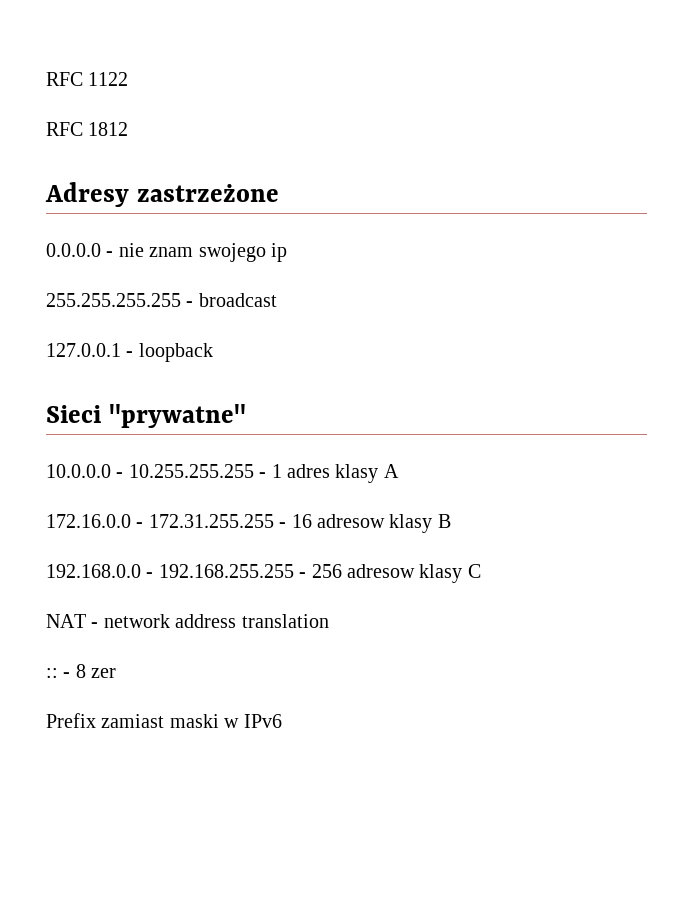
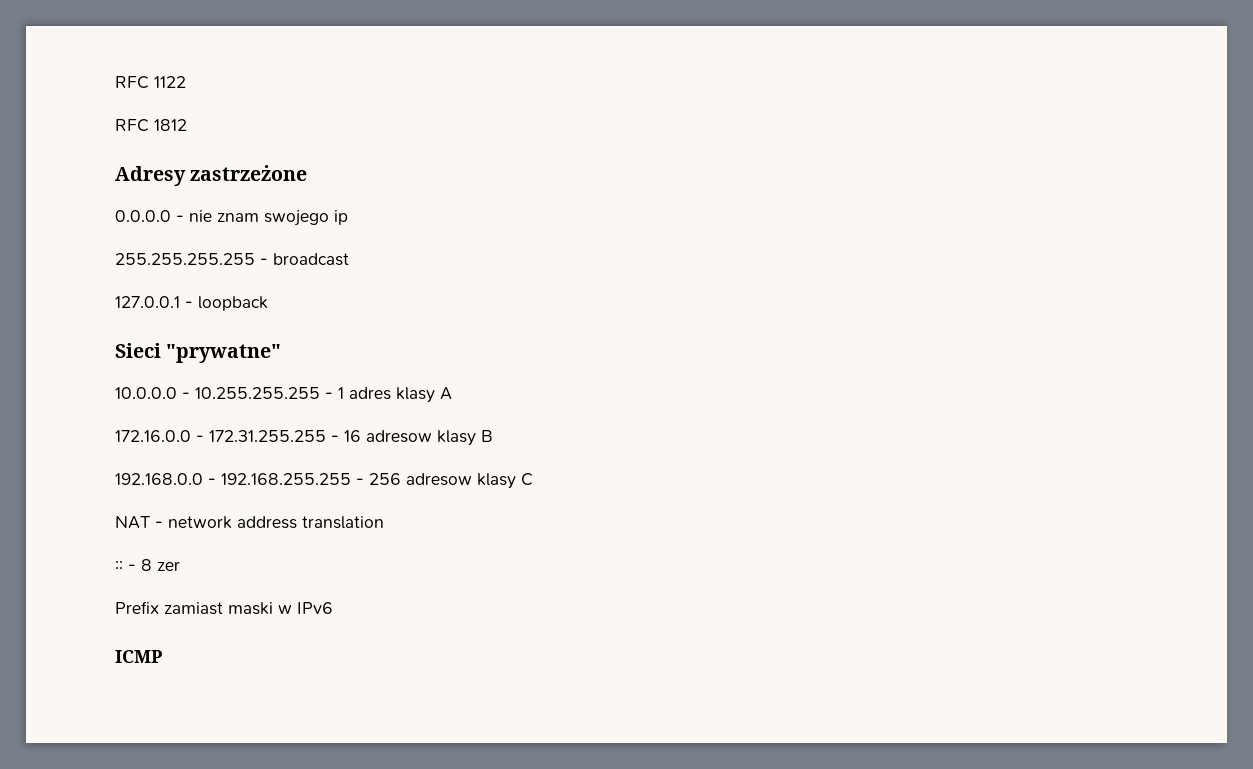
+ ICMP

